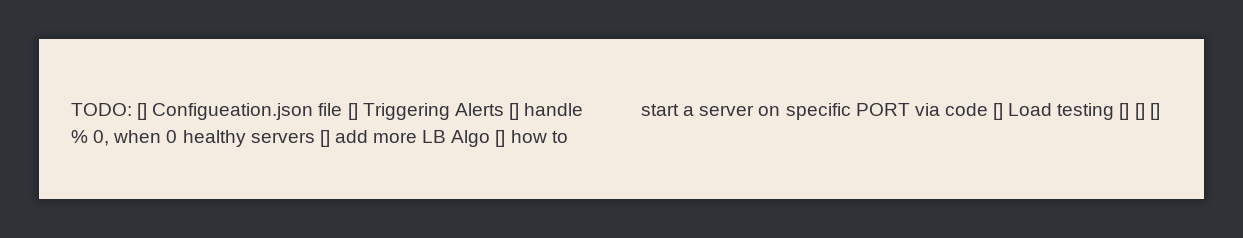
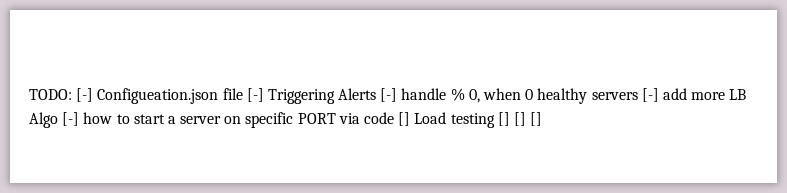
- TODO: [] Configueation.json file [] Triggering Alerts [] handle % 0, when 0 healthy servers [] add more LB Algo [] how to start a server on specific PORT via code [] Load testing [] [] []
+ TODO: [-] Configueation.json file [-] Triggering Alerts [-] handle % 0, when 0 healthy servers [-] add more LB Algo [-] how to start a server on specific PORT via code [] Load testing [] [] []

